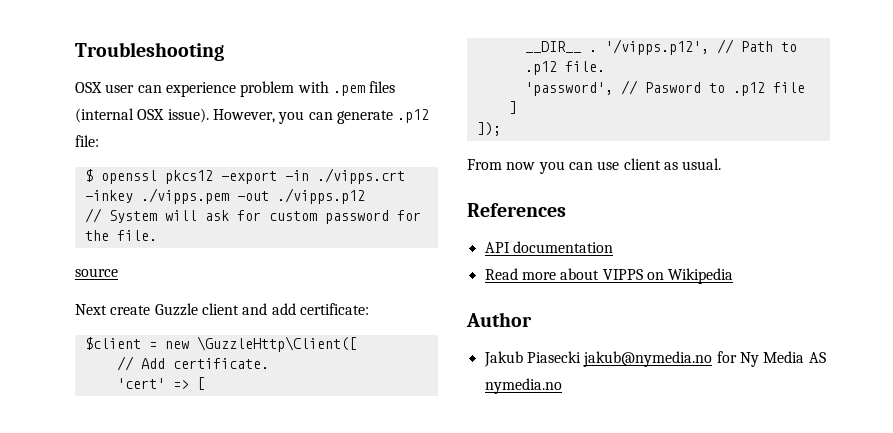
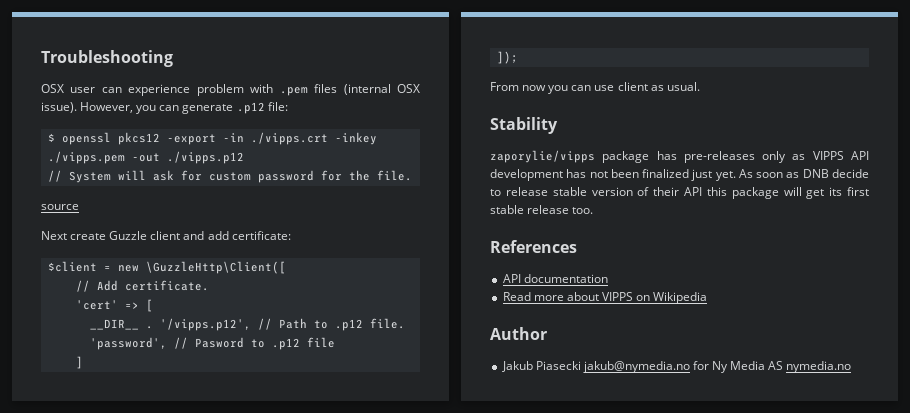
+ Stability
+ zaporylie/vipps package has pre-releases only as VIPPS API development has not been finalized just yet. As soon as DNB decide to release stable version of their API this package will get its first stable release too.

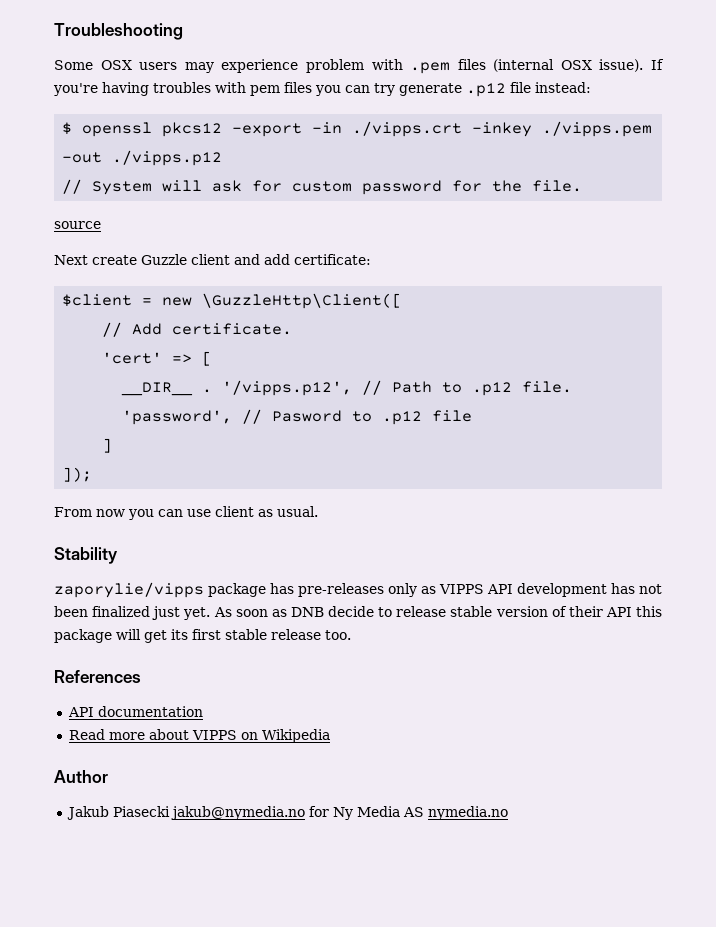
- OSX user can experience problem with .pem files (internal OSX issue).
+ Some OSX users may experience problem with .pem files (internal OSX issue).
- However, you can generate .p12 file:
+ If you're having troubles with pem files you can try generate .p12 file instead:

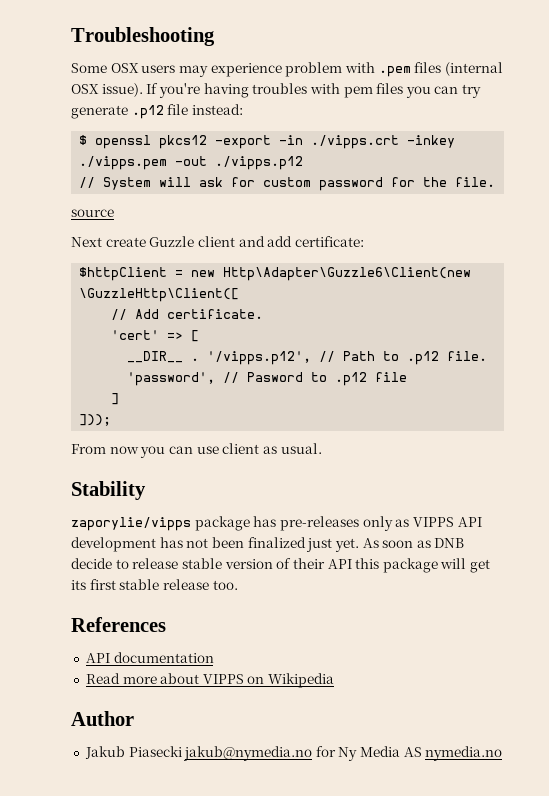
- $client = new \GuzzleHttp\Client([
+ $httpClient = new Http\Adapter\Guzzle6\Client(new \GuzzleHttp\Client([
- ]);
+ ]));

